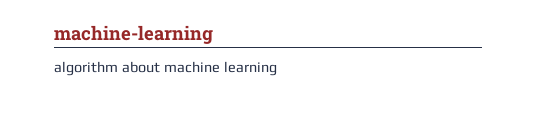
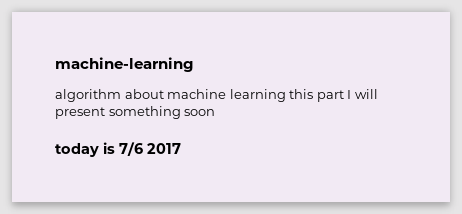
- algorithm about machine learning
+ algorithm about machine learning this part I will present something soon
+ today is 7/6 2017

